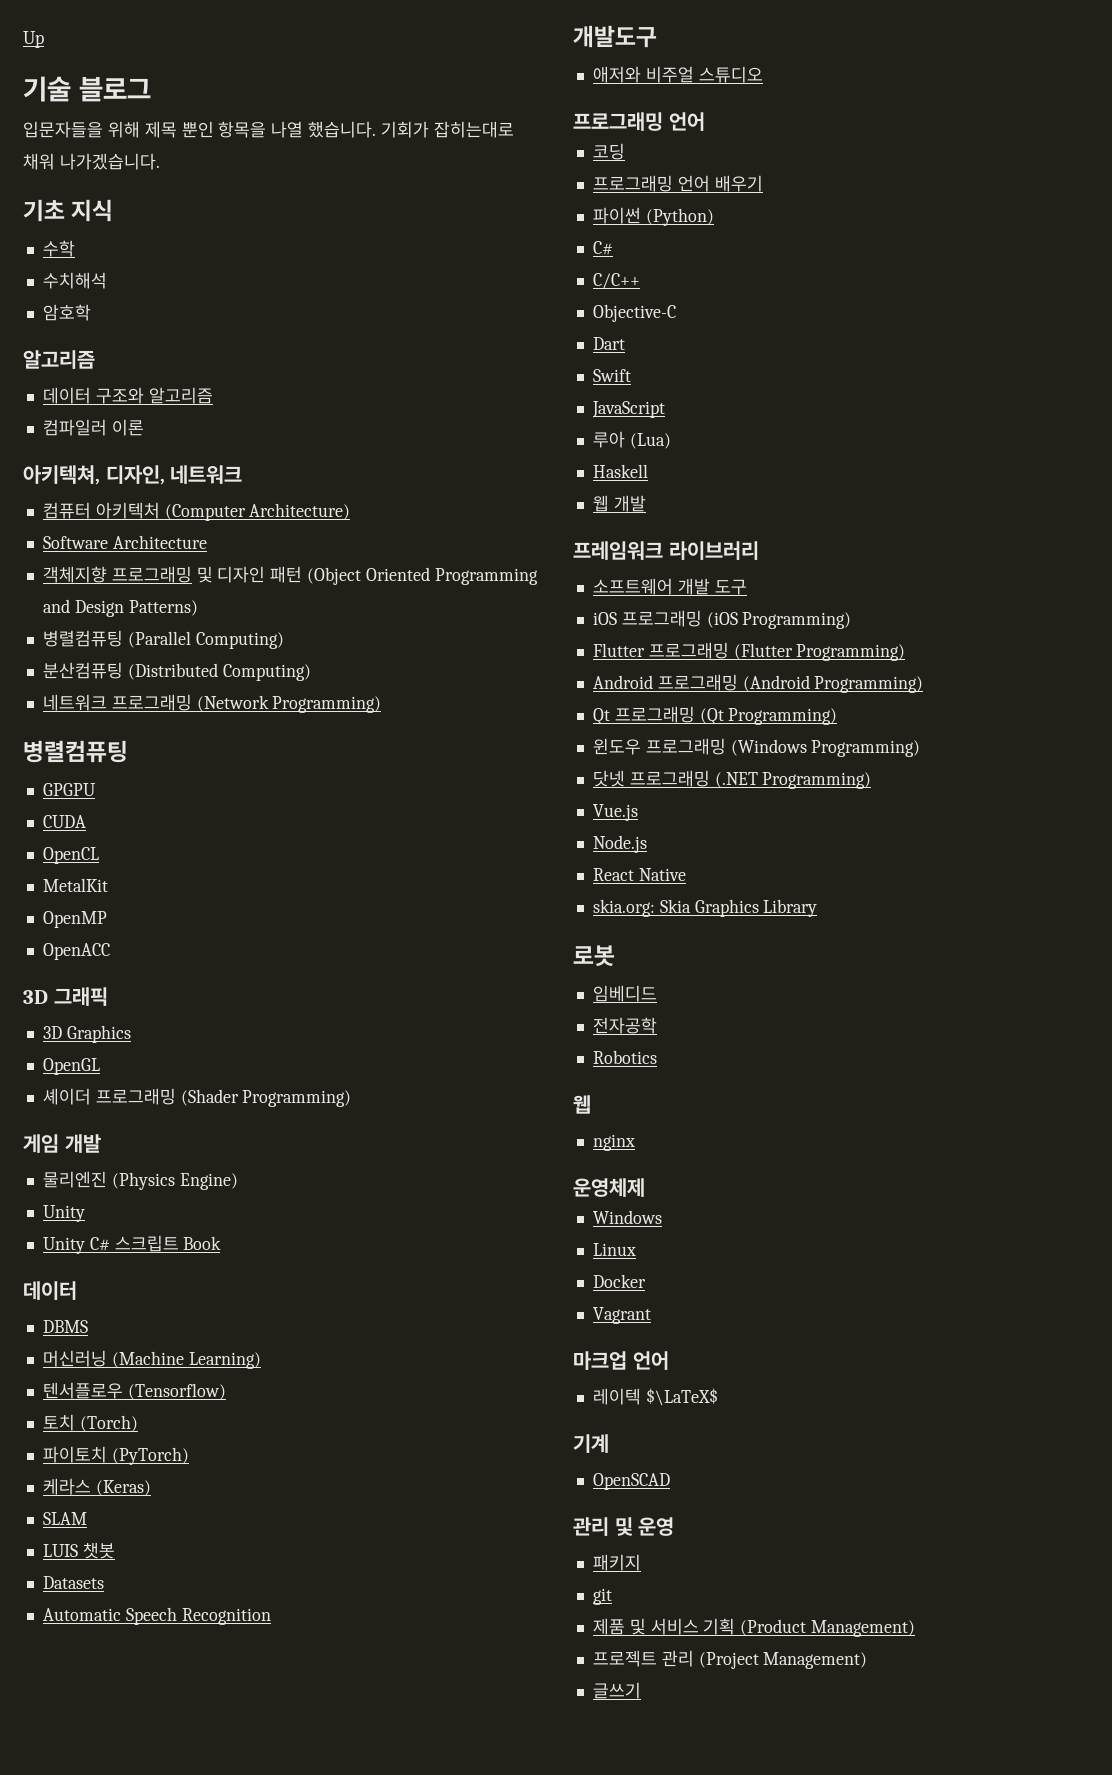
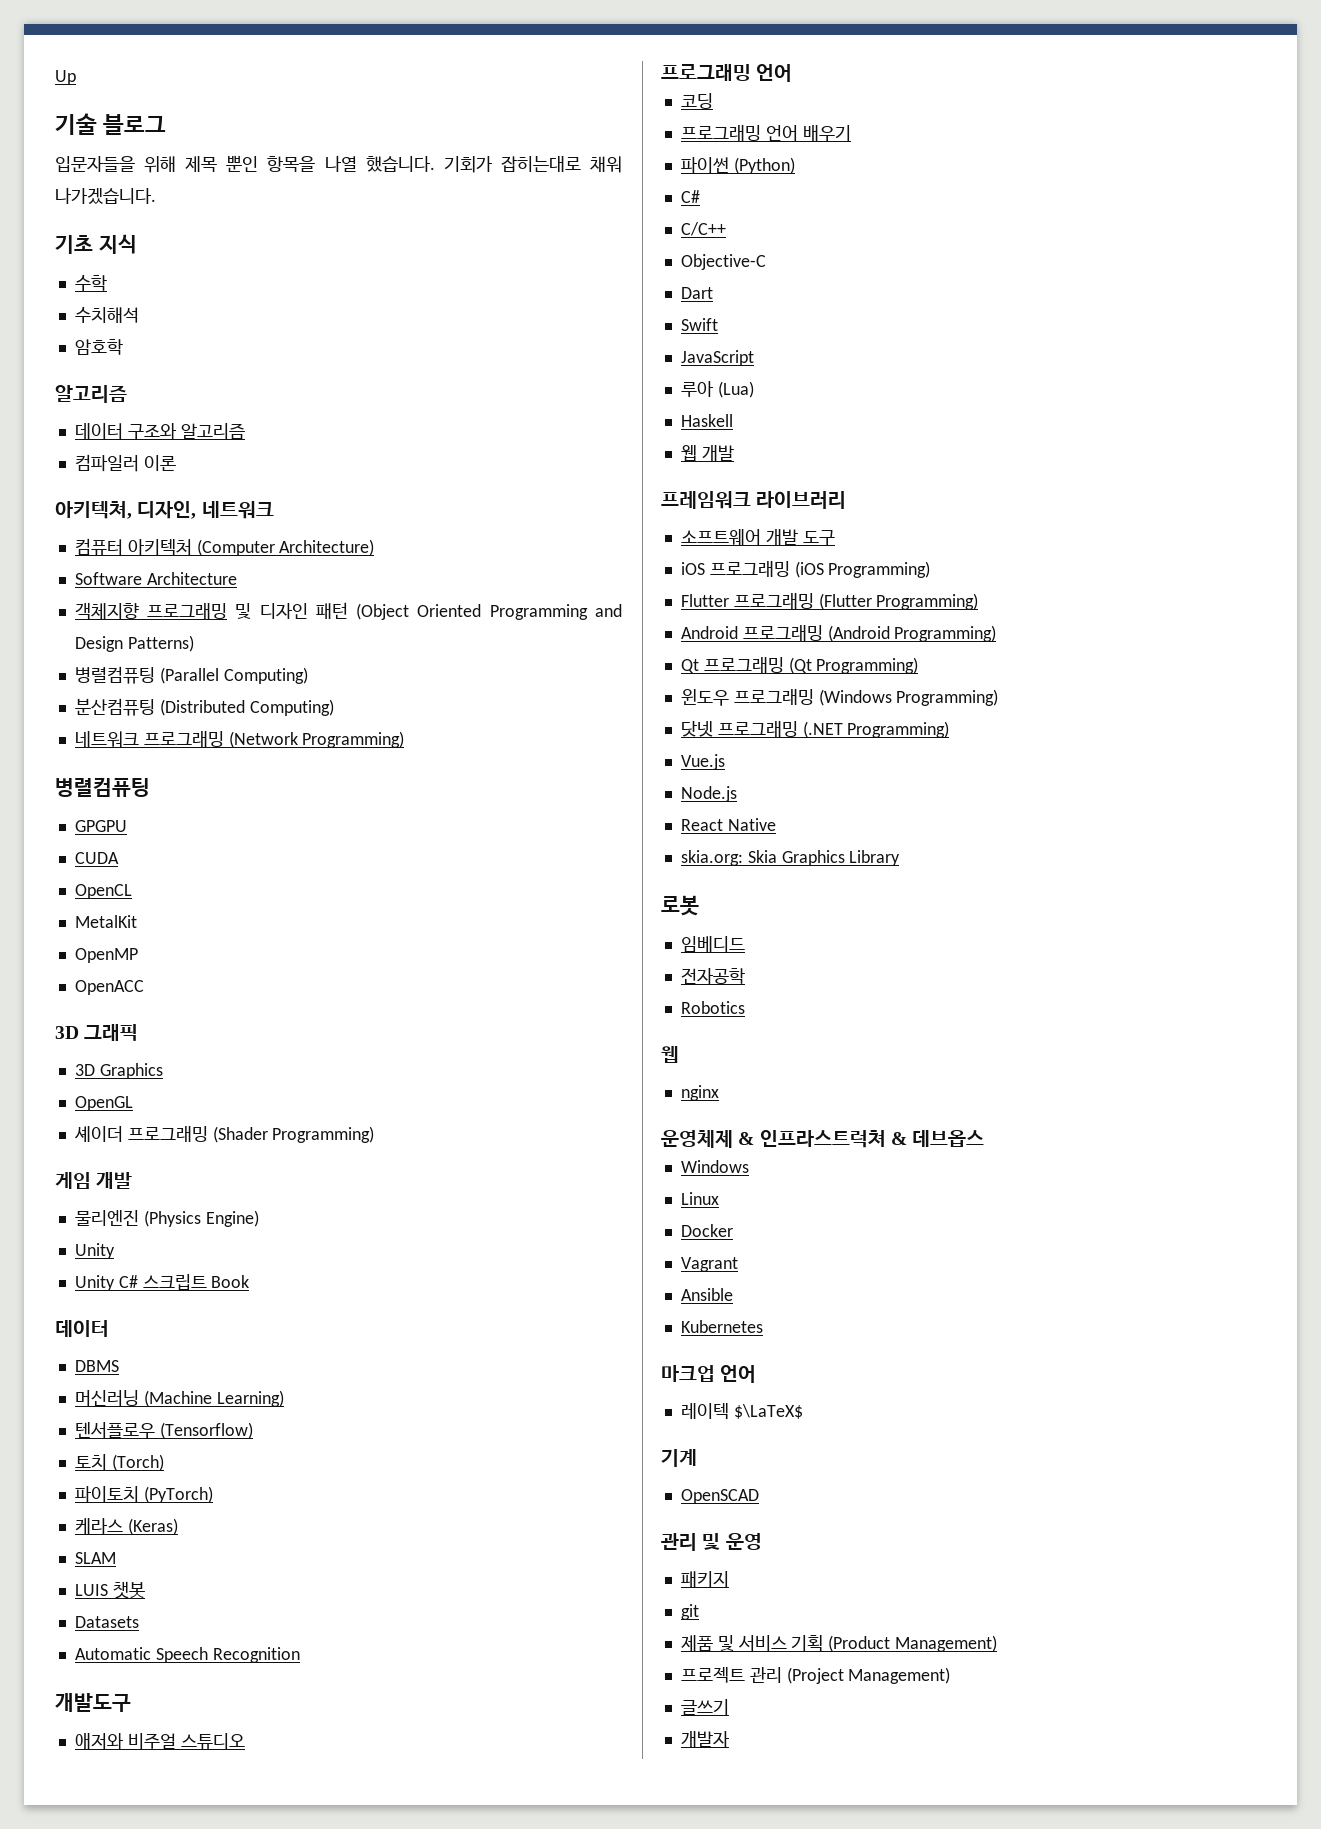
- 운영체제
+ 운영체제 & 인프라스트럭쳐 & 데브옵스
+ Ansible
+ Kubernetes
+ 개발자

